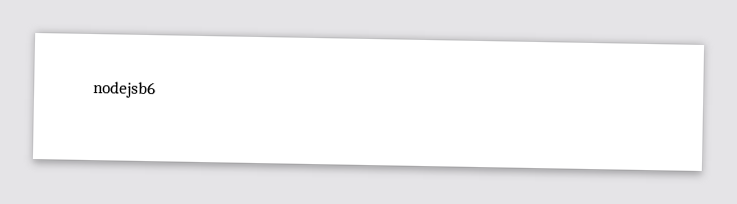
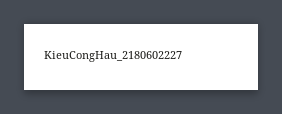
- nodejsb6
+ KieuCongHau_2180602227

